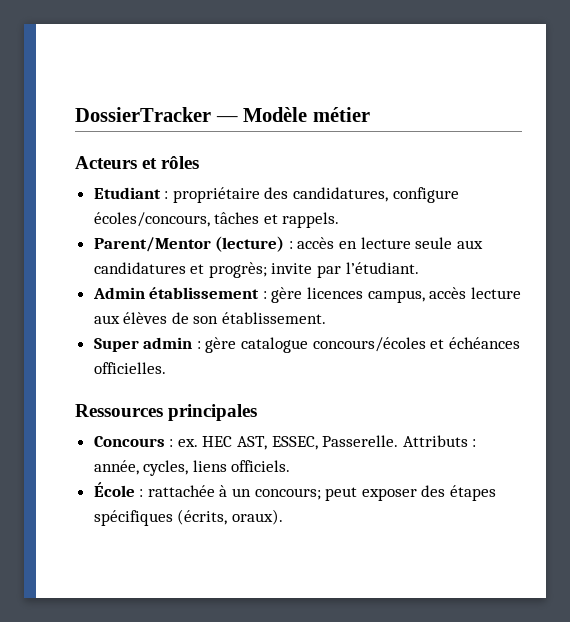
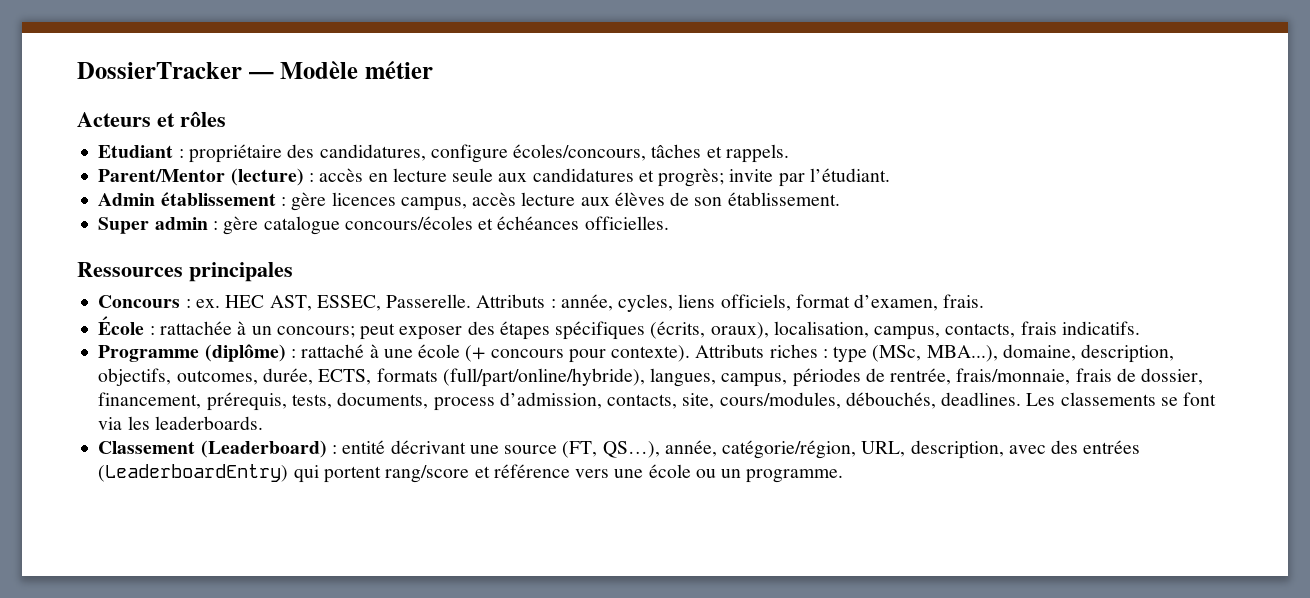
- Attributs : année, cycles, liens officiels.
+ Attributs : année, cycles, liens officiels, format d’examen, frais.
- École : rattachée à un concours; peut exposer des étapes spécifiques (écrits, oraux).
+ École : rattachée à un concours; peut exposer des étapes spécifiques (écrits, oraux), localisation, campus, contacts, frais indicatifs.
+ Programme (diplôme) : rattaché à une école (+ concours pour contexte). Attributs riches : type (MSc, MBA...), domaine, description, objectifs, outcomes, durée, ECTS, formats (full/part/online/hybride), langues, campus, périodes de rentrée, frais/monnaie, frais de dossier, financement, prérequis, tests, documents, process d’admission, contacts, site, cours/modules, débouchés, deadlines. Les classements se font via les leaderboards.
+ Classement (Leaderboard) : entité décrivant une source (FT, QS…), année, catégorie/région, URL, description, avec des entrées (LeaderboardEntry) qui portent rang/score et référence vers une école ou un programme.

